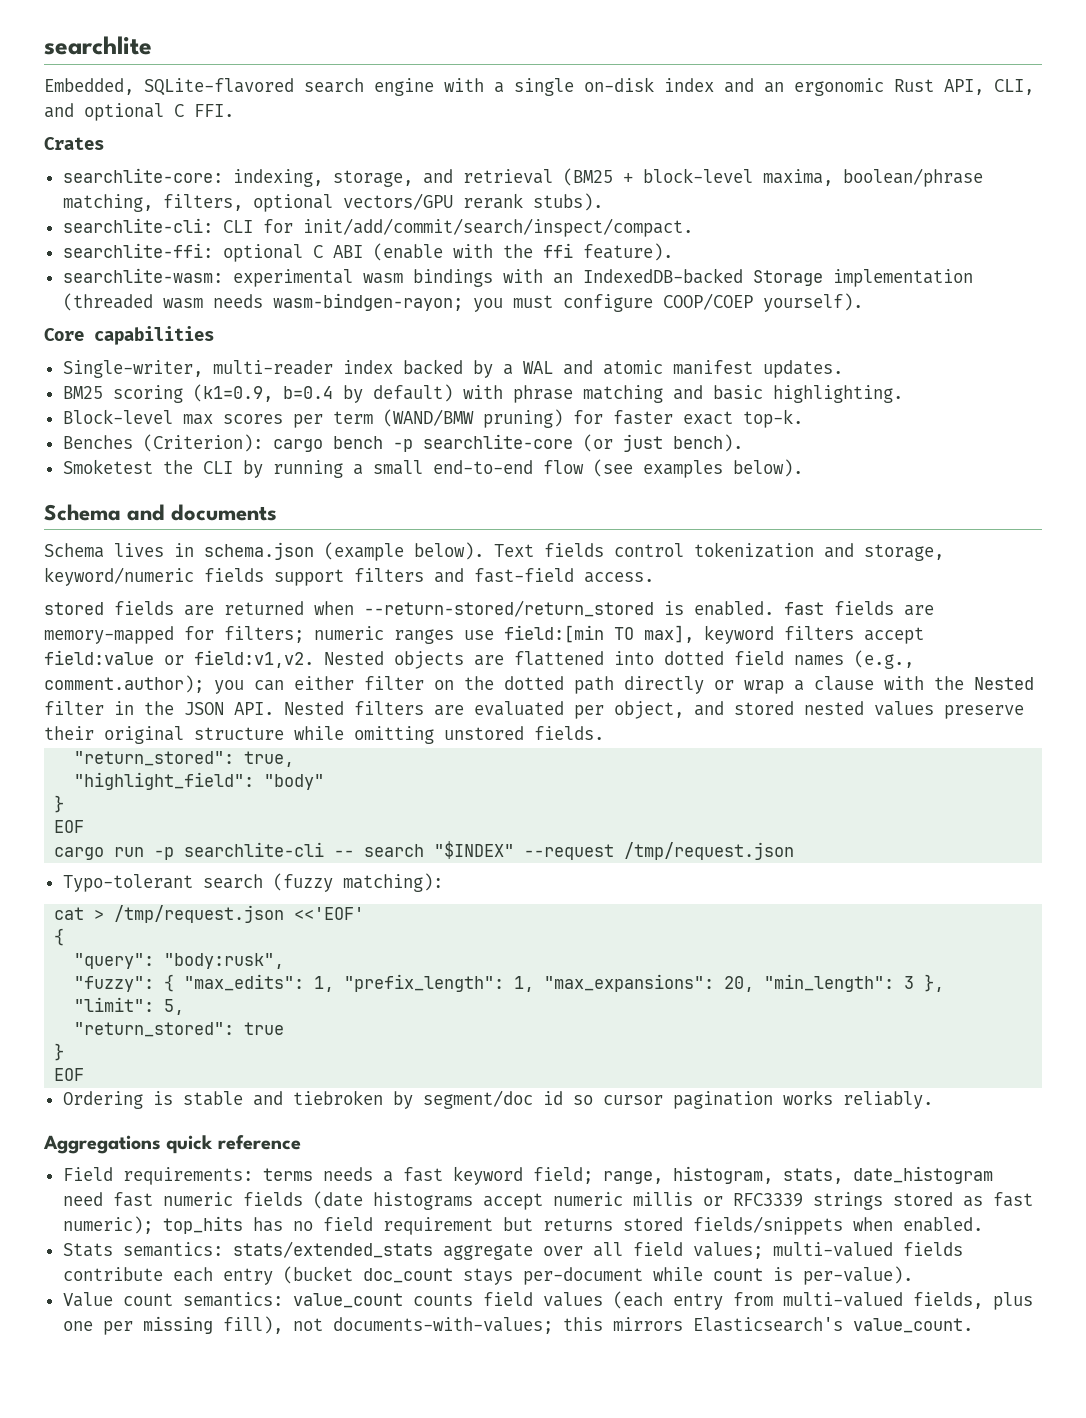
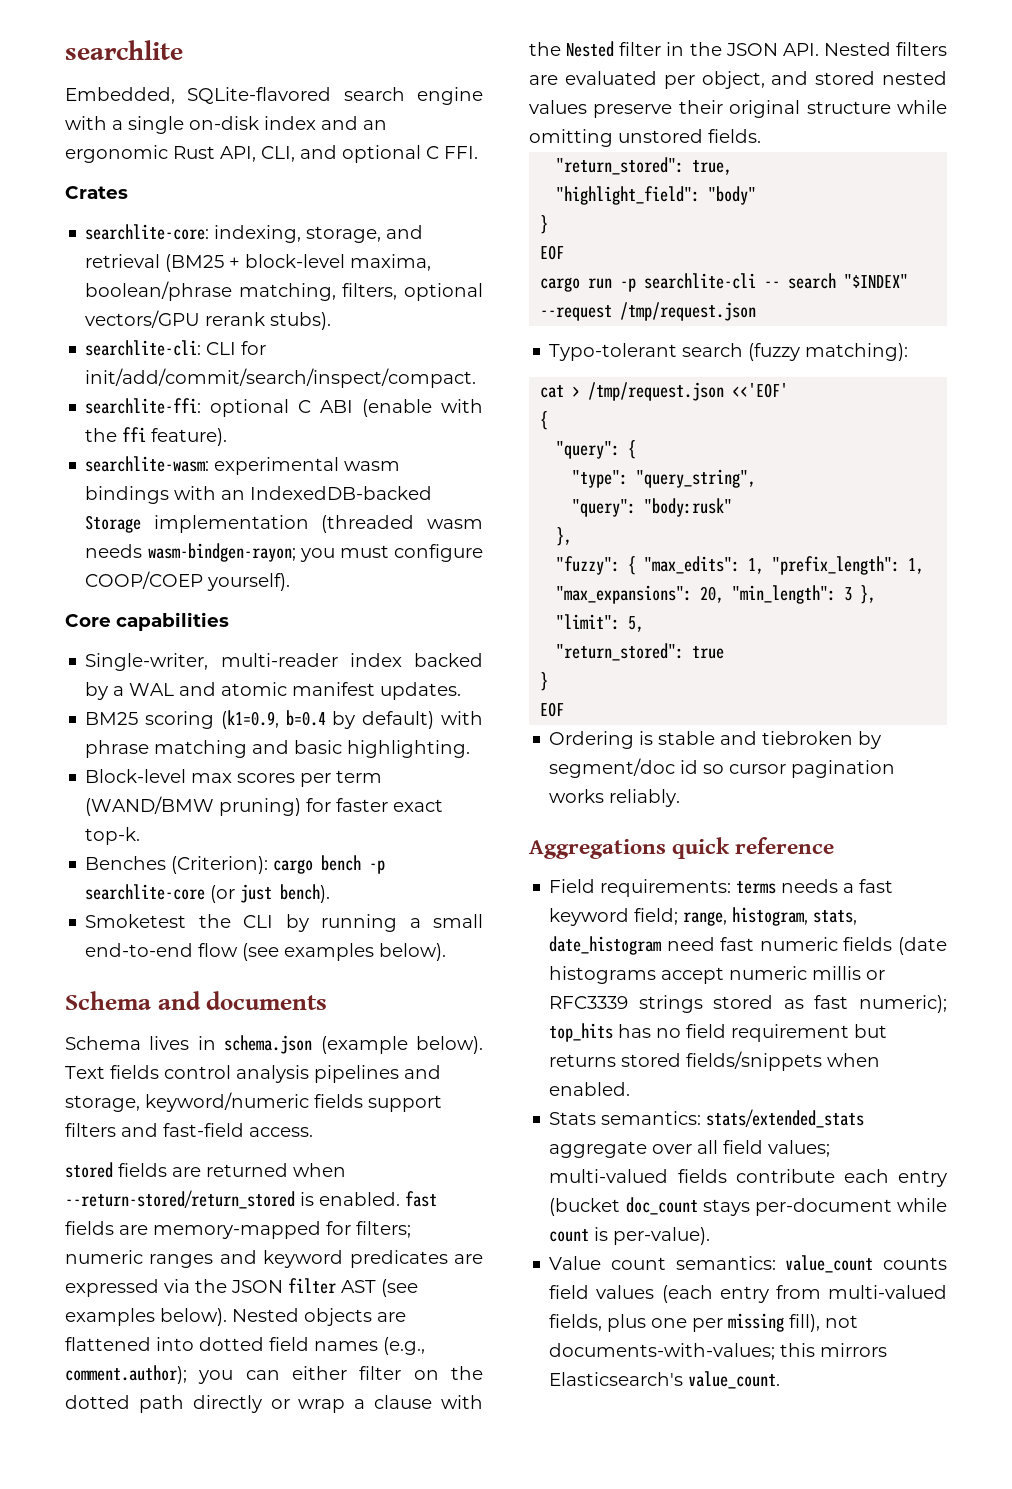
- Text fields control tokenization and storage, keyword/numeric fields support filters and fast-field access.
+ Text fields control analysis pipelines and storage, keyword/numeric fields support filters and fast-field access.
- stored fields are returned when --return-stored/return_stored is enabled. fast fields are memory-mapped for filters; numeric ranges use field:[min TO max], keyword filters accept field:value or field:v1,v2.
+ stored fields are returned when --return-stored/return_stored is enabled. fast fields are memory-mapped for filters; numeric ranges and keyword predicates are expressed via the JSON filter AST (see examples below).
- "query": "body:rusk",
+ "query": {
+ "type": "query_string",
+ "query": "body:rusk"
+ },

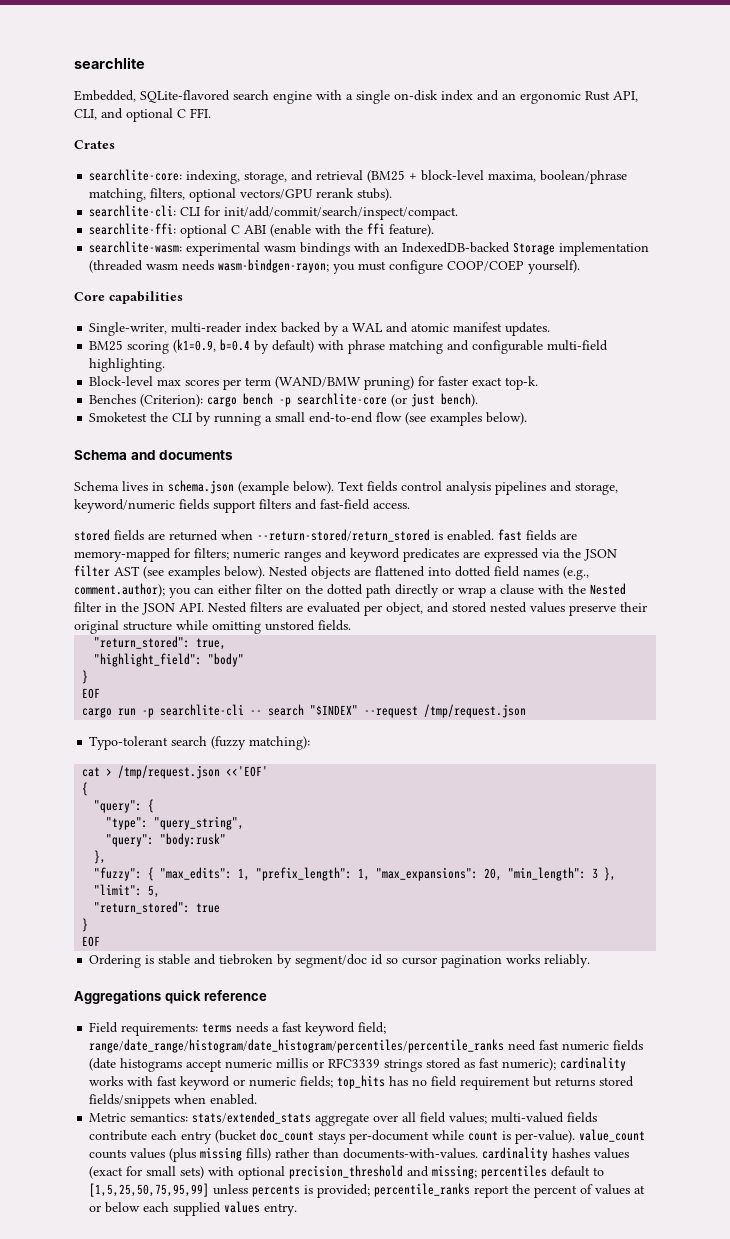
- BM25 scoring (k1=0.9, b=0.4 by default) with phrase matching and basic highlighting.
+ BM25 scoring (k1=0.9, b=0.4 by default) with phrase matching and configurable multi-field highlighting.
- Field requirements: terms needs a fast keyword field; range, histogram, stats, date_histogram need fast numeric fields (date histograms accept numeric millis or RFC3339 strings stored as fast numeric); top_hits has no field requirement but returns stored fields/snippets when enabled.
+ Field requirements: terms needs a fast keyword field; range/date_range/histogram/date_histogram/percentiles/percentile_ranks need fast numeric fields (date histograms accept numeric millis or RFC3339 strings stored as fast numeric); cardinality works with fast keyword or numeric fields; top_hits has no field requirement but returns stored fields/snippets when enabled.
- Stats semantics: stats/extended_stats aggregate over all field values; multi-valued fields contribute each entry (bucket doc_count stays per-document while count is per-value).
- Value count semantics: value_count counts field values (each entry from multi-valued fields, plus one per missing fill), not documents-with-values; this mirrors Elasticsearch's value_count.
+ Metric semantics: stats/extended_stats aggregate over all field values; multi-valued fields contribute each entry (bucket doc_count stays per-document while count is per-value). value_count counts values (plus missing fills) rather than documents-with-values. cardinality hashes values (exact for small sets) with optional precision_threshold and missing; percentiles default to [1,5,25,50,75,95,99] unless percents is provided; percentile_ranks report the percent of values at or below each supplied values entry.

